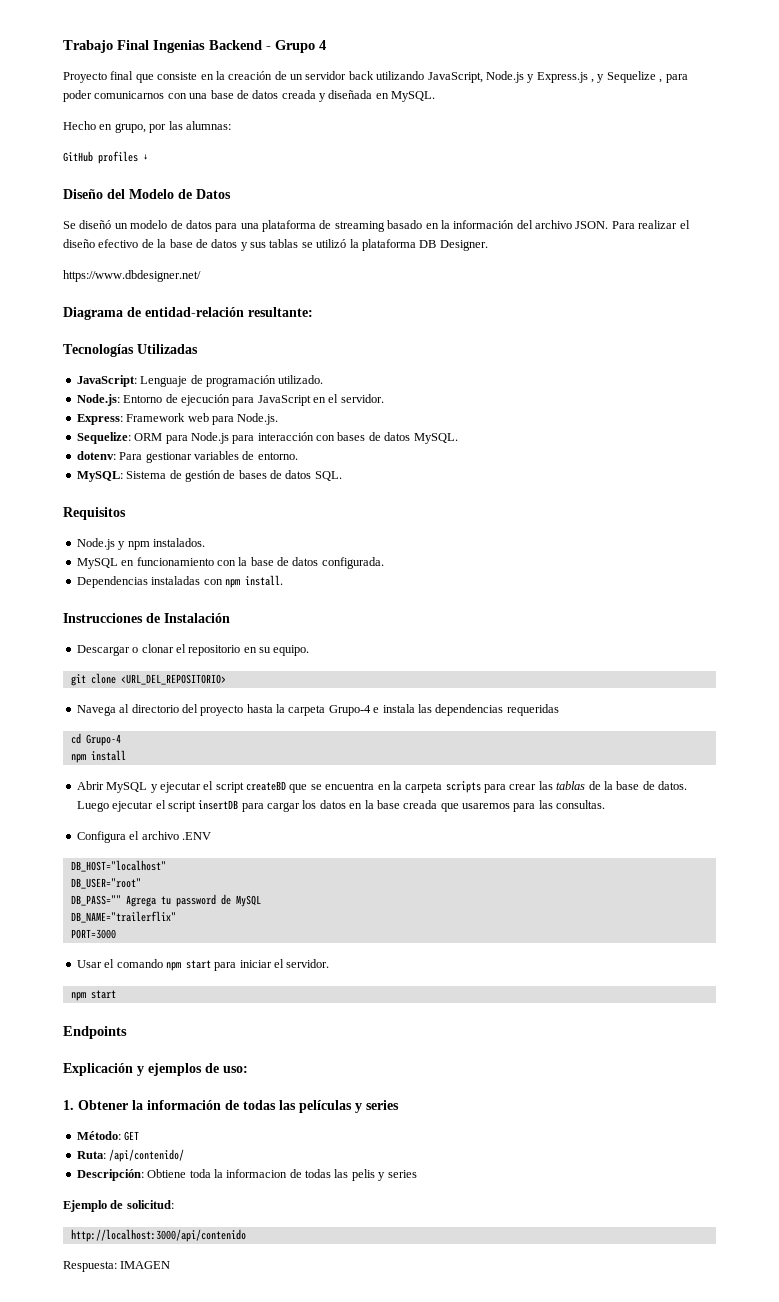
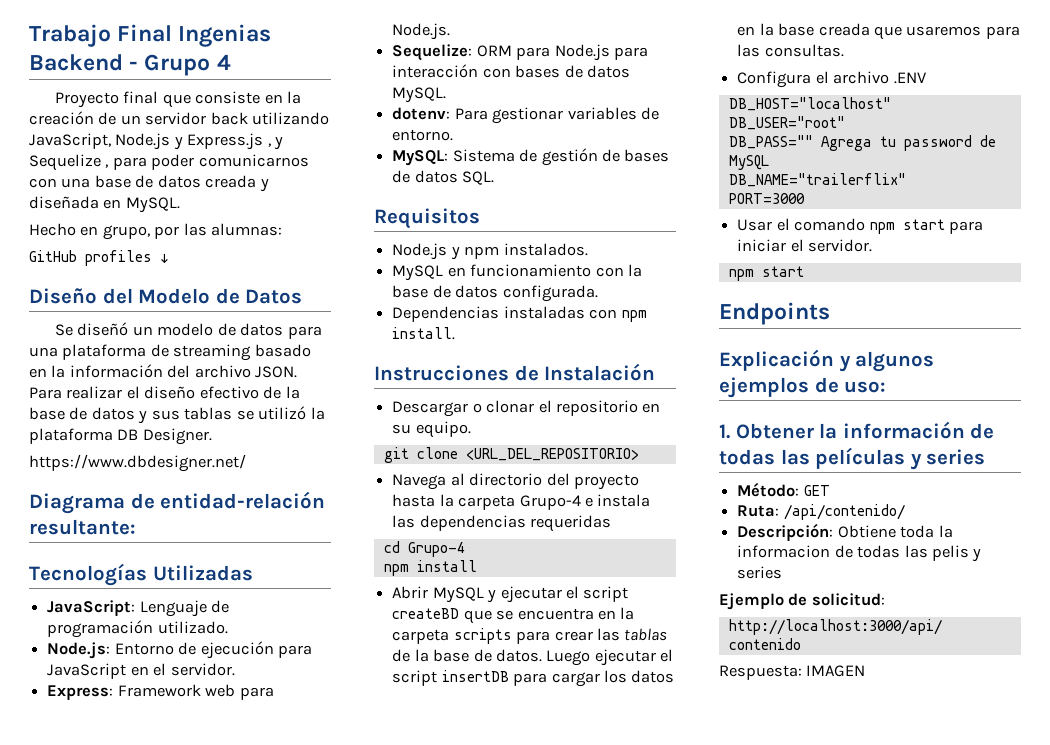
- Explicación y ejemplos de uso:
+ Explicación y algunos ejemplos de uso:

